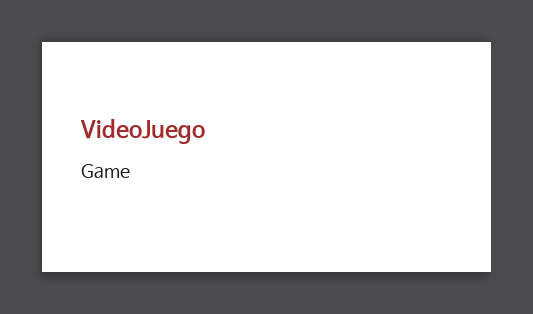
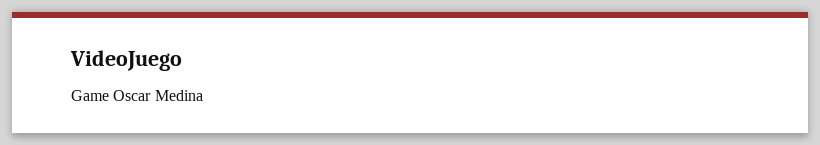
- Game
+ Game Oscar Medina

